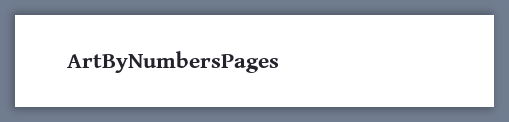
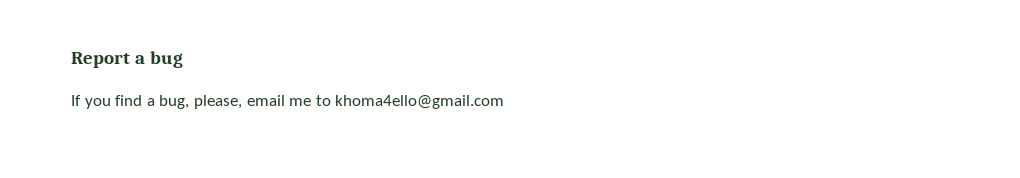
- ArtByNumbersPages
+ Report a bug
+ If you find a bug, please, email me to khoma4ello@gmail.com

